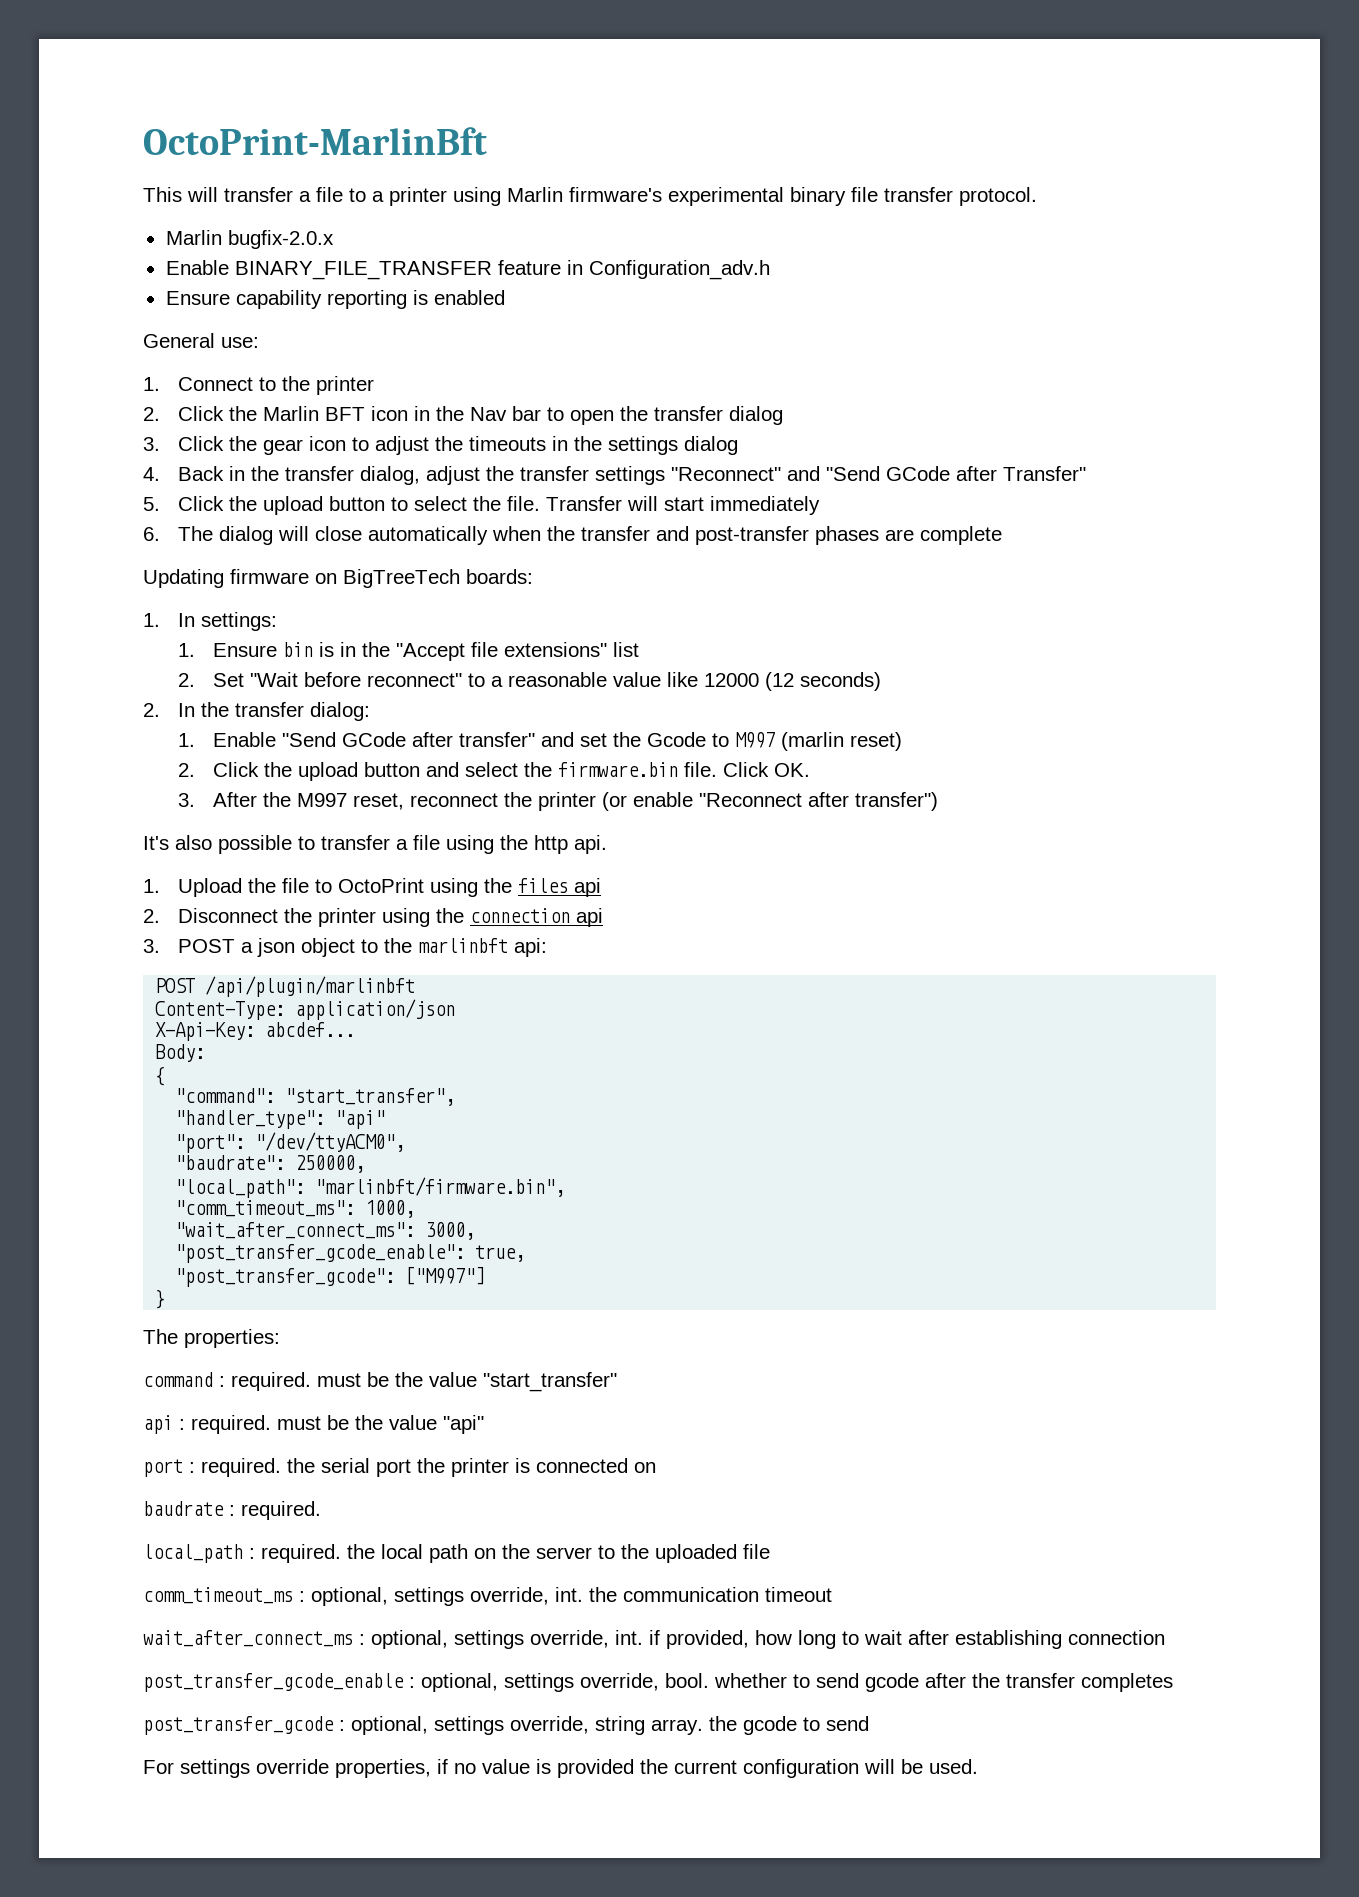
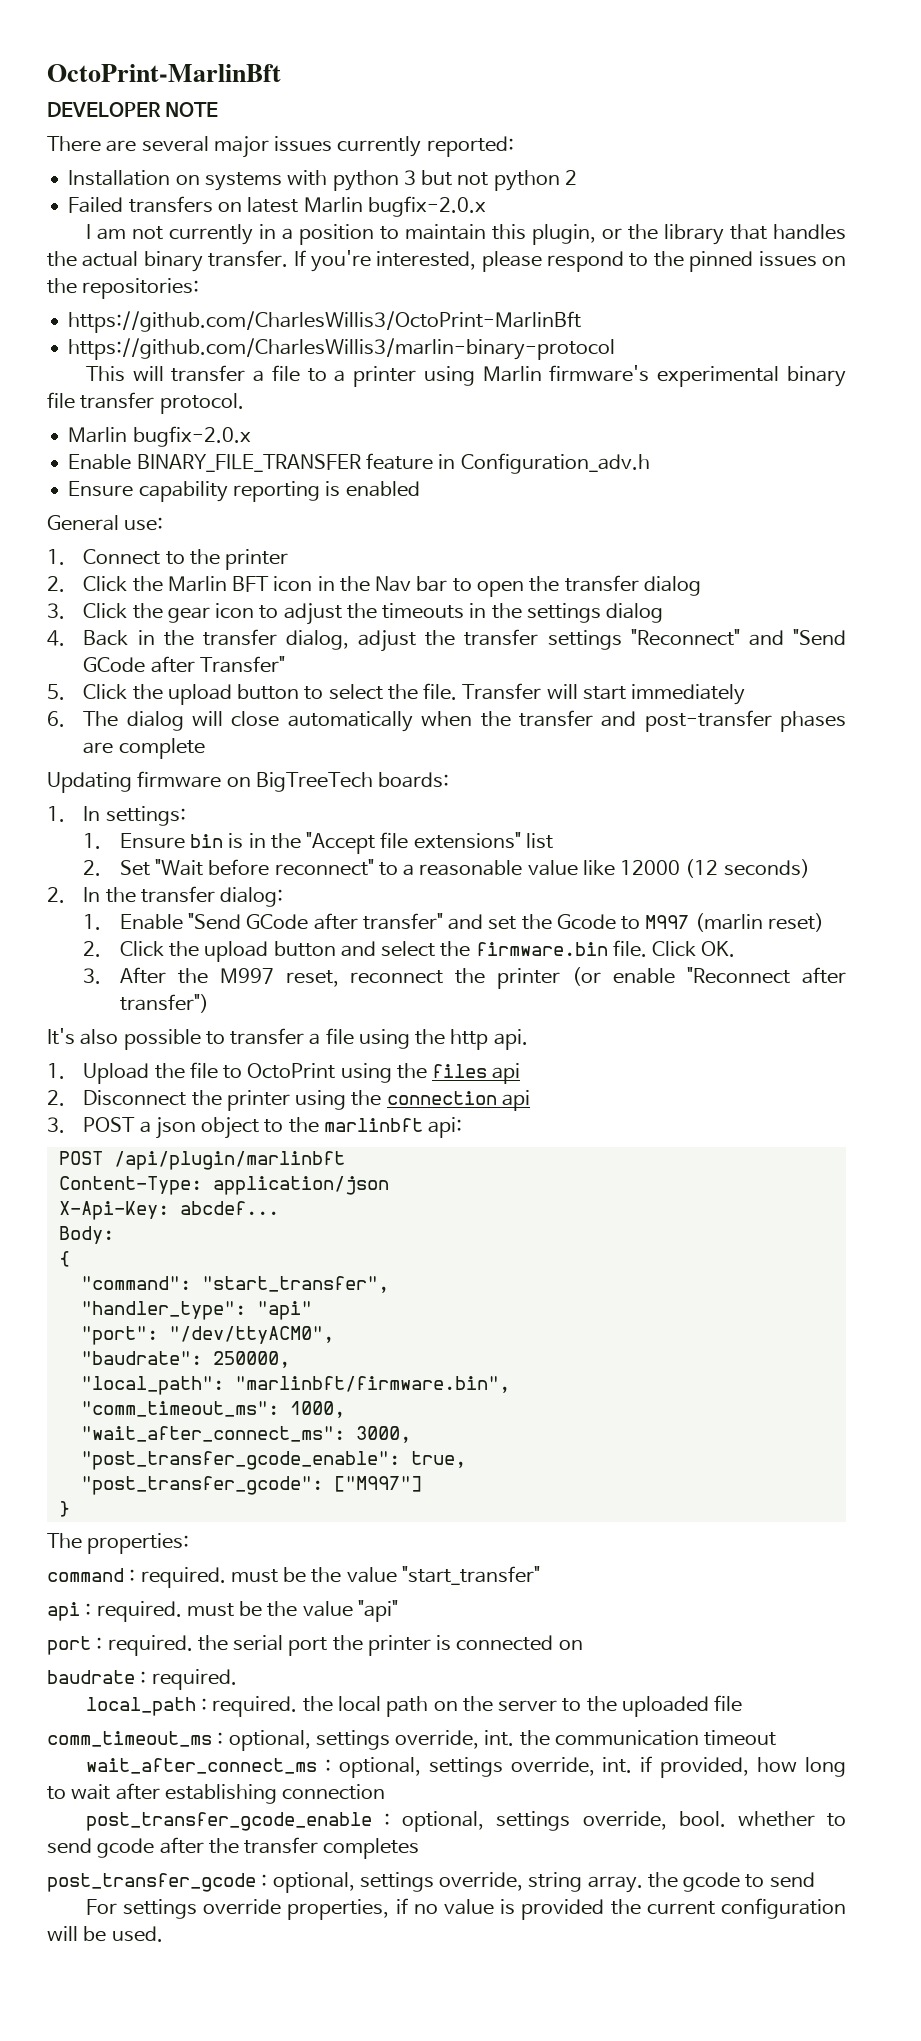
+ DEVELOPER NOTE
+ There are several major issues currently reported:
+ Installation on systems with python 3 but not python 2
+ Failed transfers on latest Marlin bugfix-2.0.x
+ I am not currently in a position to maintain this plugin, or the library that handles the actual binary transfer. If you're interested, please respond to the pinned issues on the repositories:
+ https://github.com/CharlesWillis3/OctoPrint-MarlinBft
+ https://github.com/CharlesWillis3/marlin-binary-protocol

